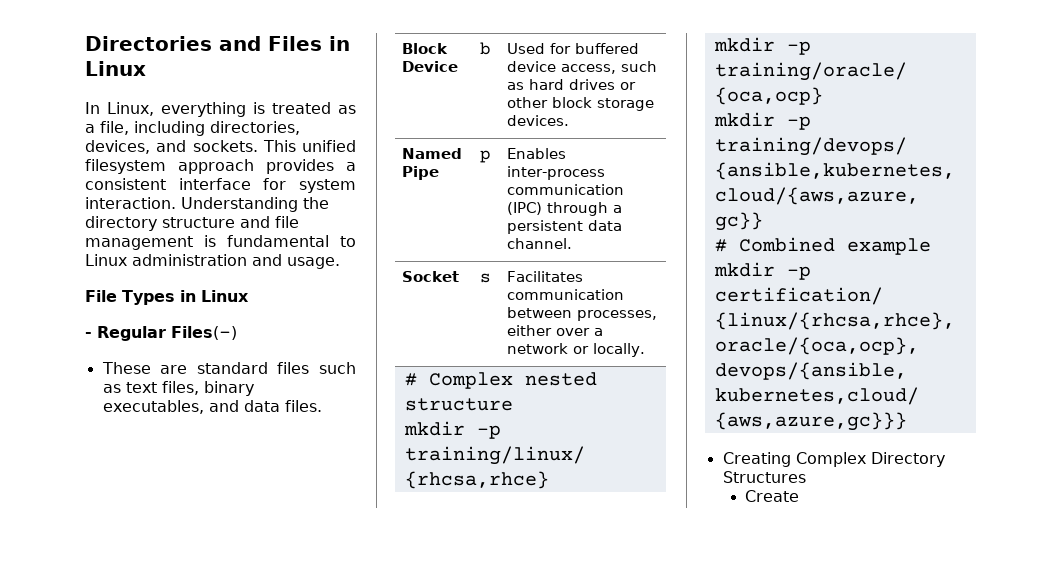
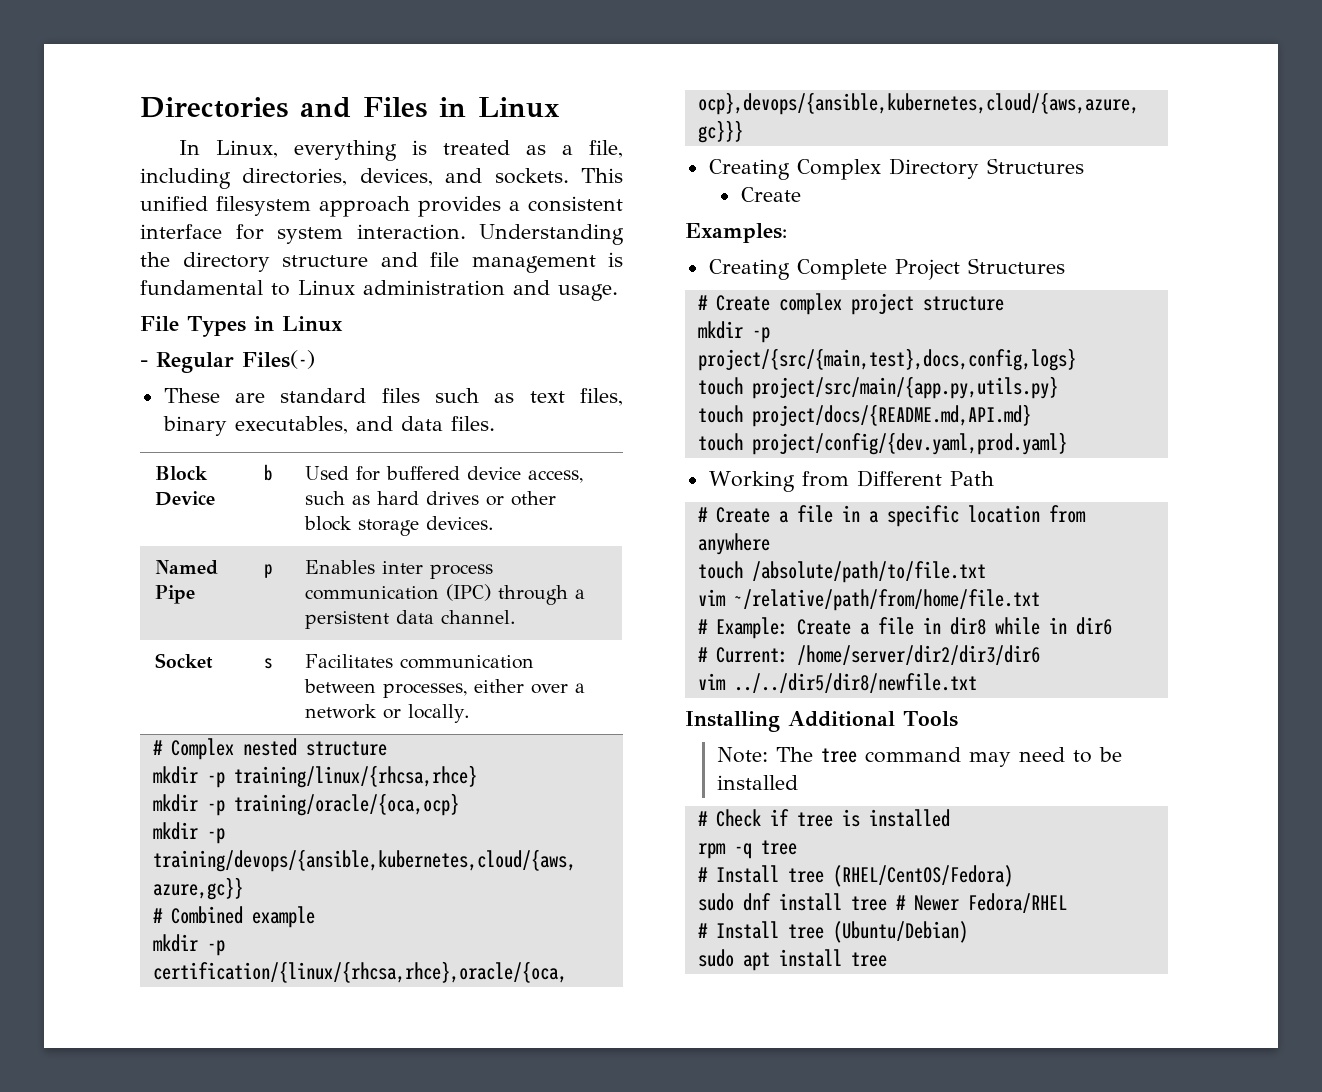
- Named Pipe | p | Enables inter-process communication (IPC) through a persistent data channel.
+ Named Pipe | p | Enables inter process communication (IPC) through a persistent data channel.
+ Examples:
+ Creating Complete Project Structures
+ # Create complex project structure
+ mkdir -p project/{src/{main,test},docs,config,logs}
+ touch project/src/main/{app.py,utils.py}
+ touch project/docs/{README.md,API.md}
+ touch project/config/{dev.yaml,prod.yaml}
+ Working from Different Path
+ # Create a file in a specific location from anywhere
+ touch /absolute/path/to/file.txt
+ vim ~/relative/path/from/home/file.txt
+ # Example: Create a file in dir8 while in dir6
+ # Current: /home/server/dir2/dir3/dir6
+ vim ../../dir5/dir8/newfile.txt
+ Installing Additional Tools
+ Note: The tree command may need to be installed
+ # Check if tree is installed
+ rpm -q tree
+ # Install tree (RHEL/CentOS/Fedora)
+ sudo dnf install tree # Newer Fedora/RHEL
+ # Install tree (Ubuntu/Debian)
+ sudo apt install tree

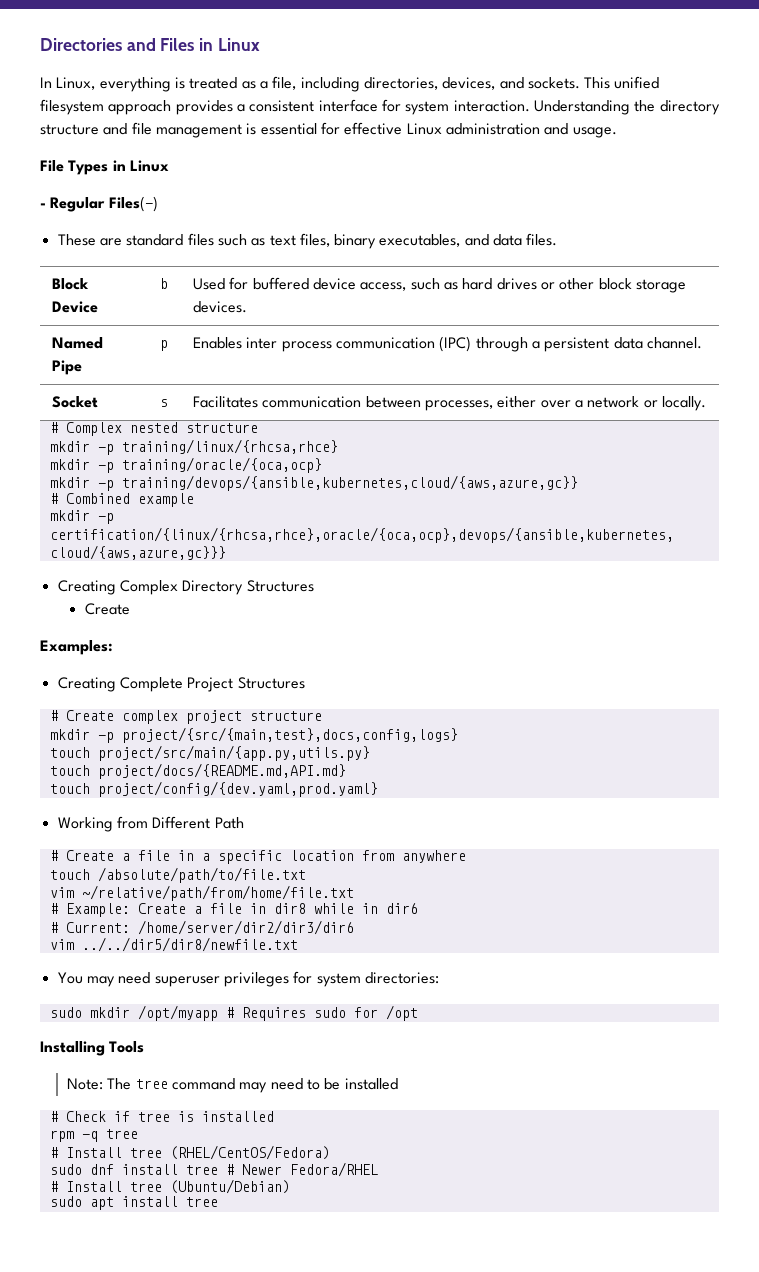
- Understanding the directory structure and file management is fundamental to Linux administration and usage.
+ Understanding the directory structure and file management is essential for effective Linux administration and usage.
+ You may need superuser privileges for system directories:
+ sudo mkdir /opt/myapp # Requires sudo for /opt
- Installing Additional Tools
+ Installing Tools

